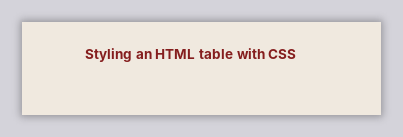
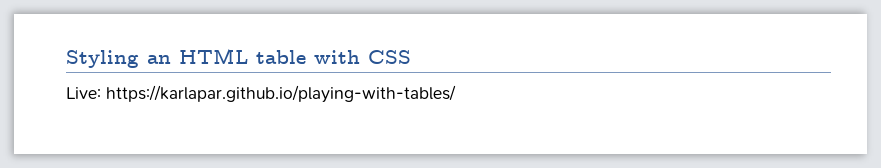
+ Live: https://karlapar.github.io/playing-with-tables/

